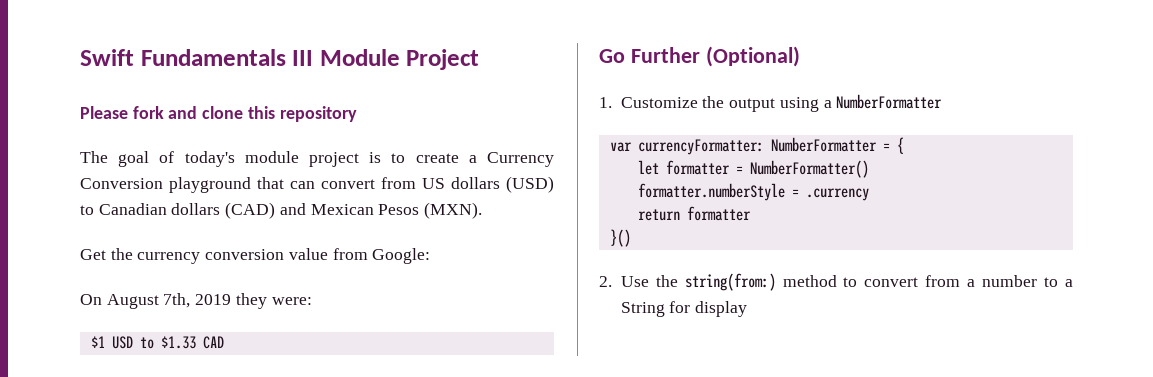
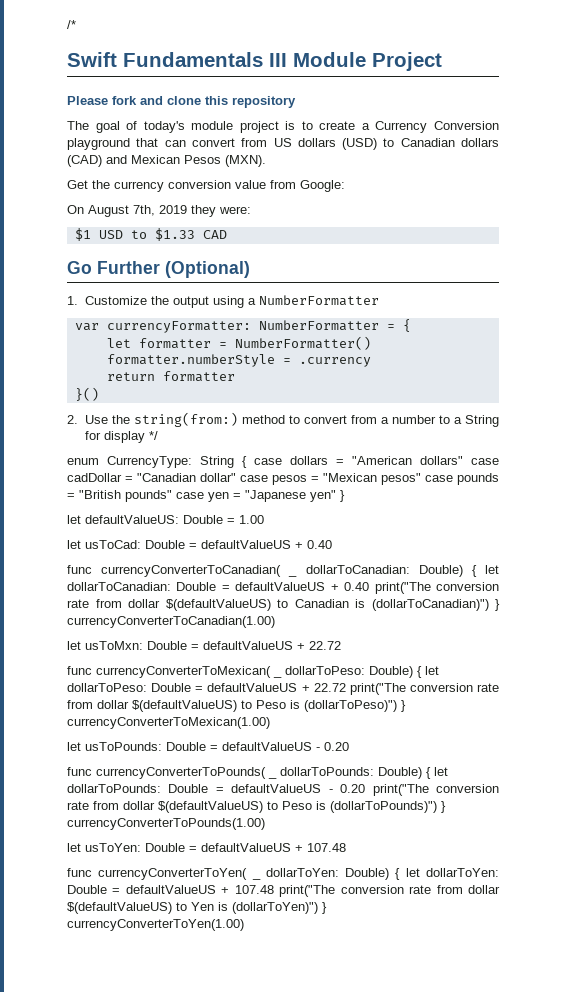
+ /*
- 2. Use the string(from:) method to convert from a number to a String for display
+ 2. Use the string(from:) method to convert from a number to a String for display */
+ enum CurrencyType: String { case dollars = "American dollars" case cadDollar = "Canadian dollar" case pesos = "Mexican pesos" case pounds = "British pounds" case yen = "Japanese yen" }
+ let defaultValueUS: Double = 1.00
+ let usToCad: Double = defaultValueUS + 0.40
+ func currencyConverterToCanadian( _ dollarToCanadian: Double) { let dollarToCanadian: Double = defaultValueUS + 0.40 print("The conversion rate from dollar $(defaultValueUS) to Canadian is (dollarToCanadian)") } currencyConverterToCanadian(1.00)
+ let usToMxn: Double = defaultValueUS + 22.72
+ func currencyConverterToMexican( _ dollarToPeso: Double) { let dollarToPeso: Double = defaultValueUS + 22.72 print("The conversion rate from dollar $(defaultValueUS) to Peso is (dollarToPeso)") } currencyConverterToMexican(1.00)
+ let usToPounds: Double = defaultValueUS - 0.20
+ func currencyConverterToPounds( _ dollarToPounds: Double) { let dollarToPounds: Double = defaultValueUS - 0.20 print("The conversion rate from dollar $(defaultValueUS) to Peso is (dollarToPounds)") } currencyConverterToPounds(1.00)
+ let usToYen: Double = defaultValueUS + 107.48
+ func currencyConverterToYen( _ dollarToYen: Double) { let dollarToYen: Double = defaultValueUS + 107.48 print("The conversion rate from dollar $(defaultValueUS) to Yen is (dollarToYen)") } currencyConverterToYen(1.00)

